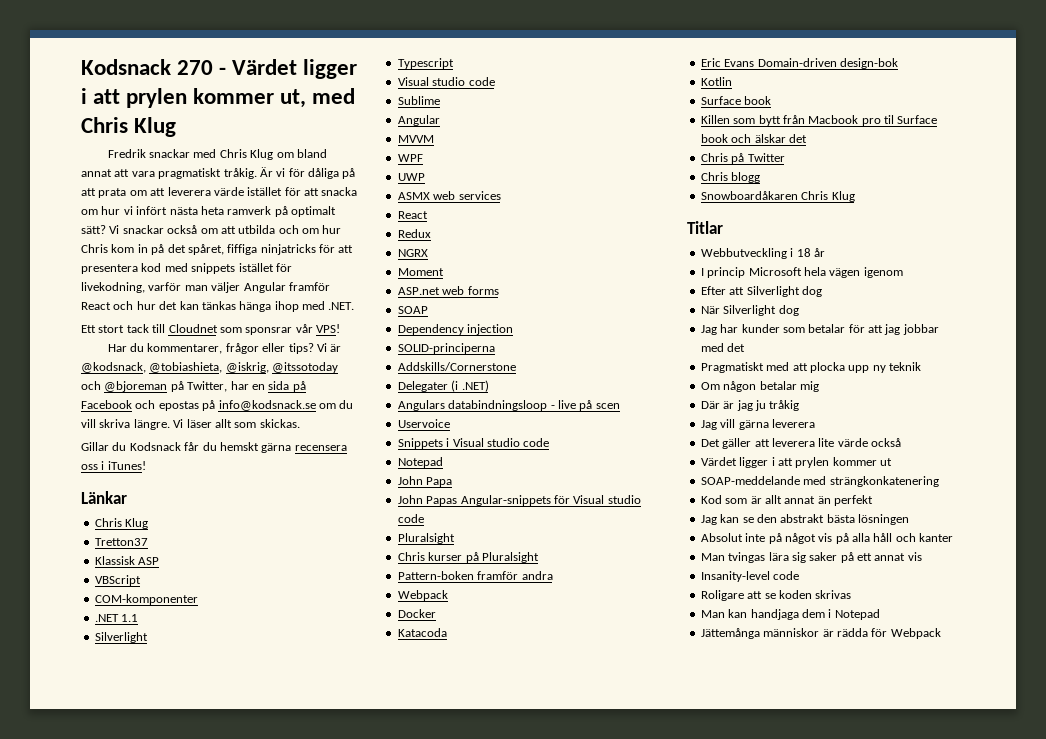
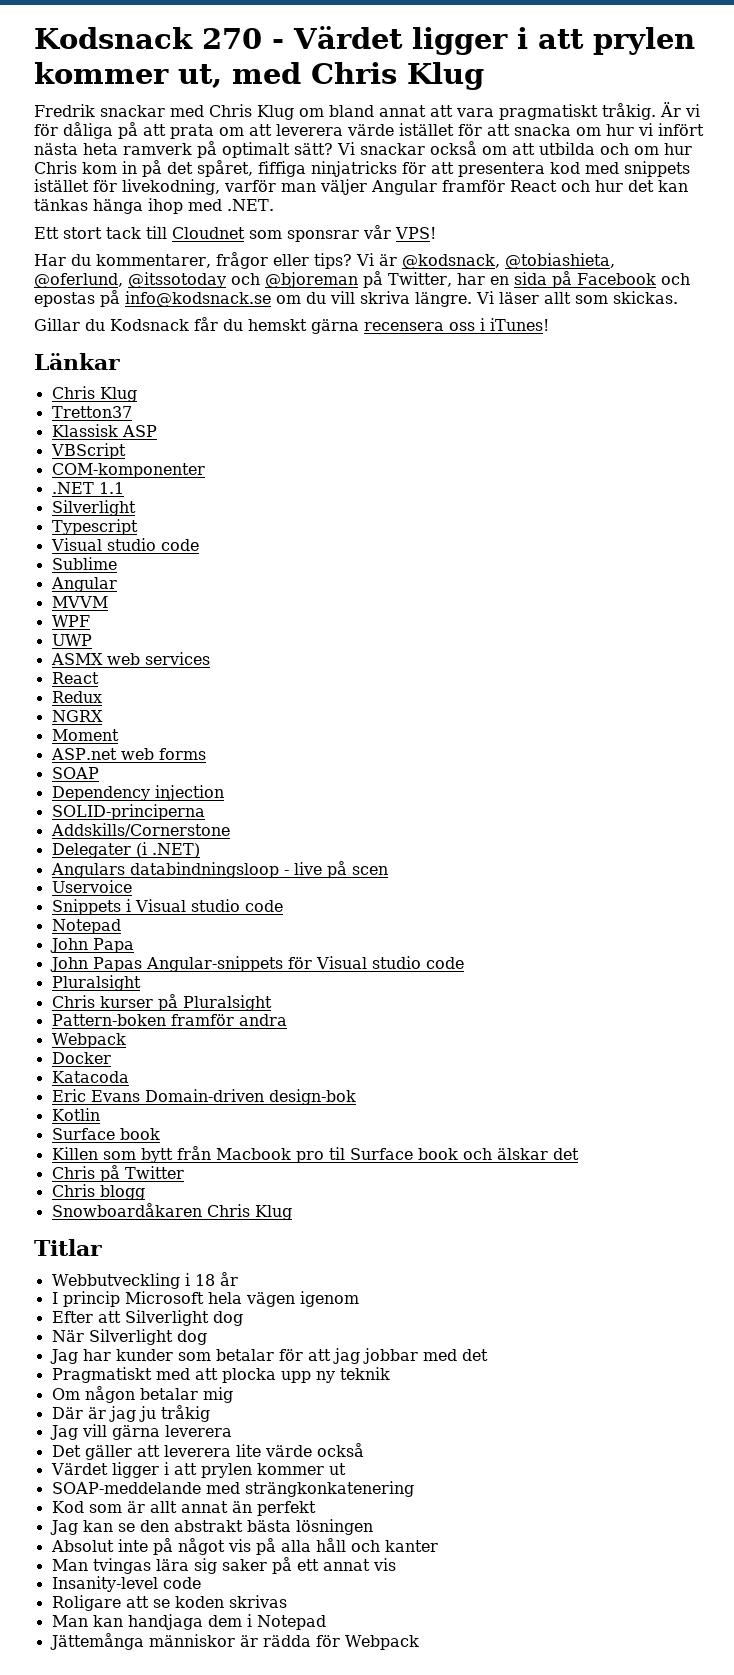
- Vi är @kodsnack, @tobiashieta, @iskrig, @itssotoday och @bjoreman på Twitter, har en sida på Facebook och epostas på info@kodsnack.se om du vill skriva längre.
+ Vi är @kodsnack, @tobiashieta, @oferlund, @itssotoday och @bjoreman på Twitter, har en sida på Facebook och epostas på info@kodsnack.se om du vill skriva längre.

